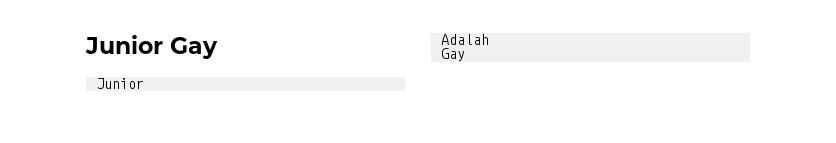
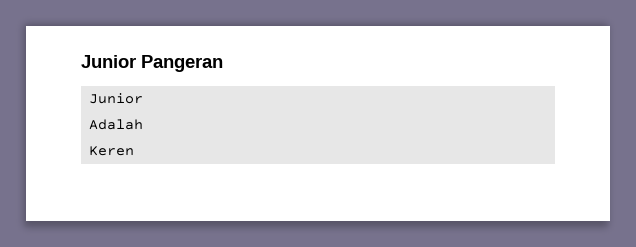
- Junior Gay
+ Junior Pangeran
  Adalah
- Gay
+ Keren

